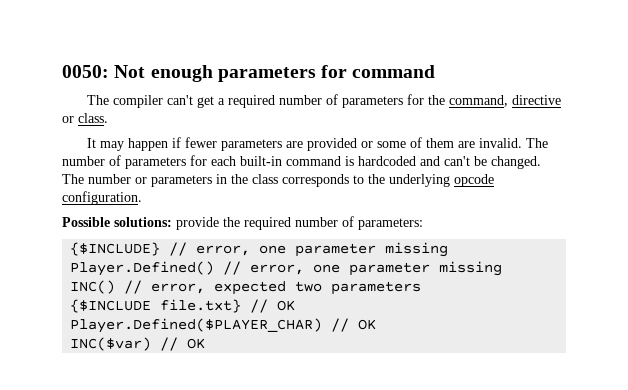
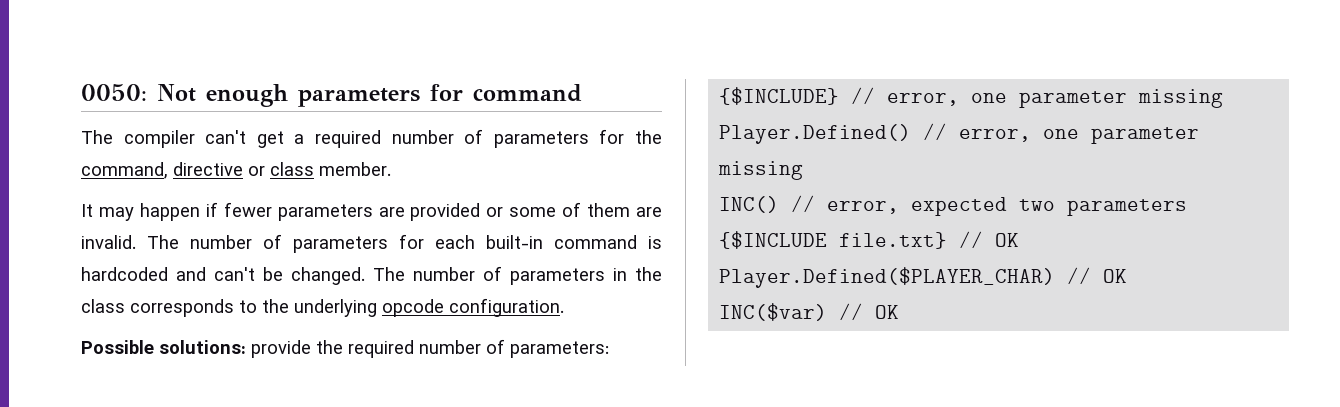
- The compiler can't get a required number of parameters for the command, directive or class.
+ The compiler can't get a required number of parameters for the command, directive or class member.
- The number or parameters in the class corresponds to the underlying opcode configuration.
+ The number of parameters in the class corresponds to the underlying opcode configuration.

